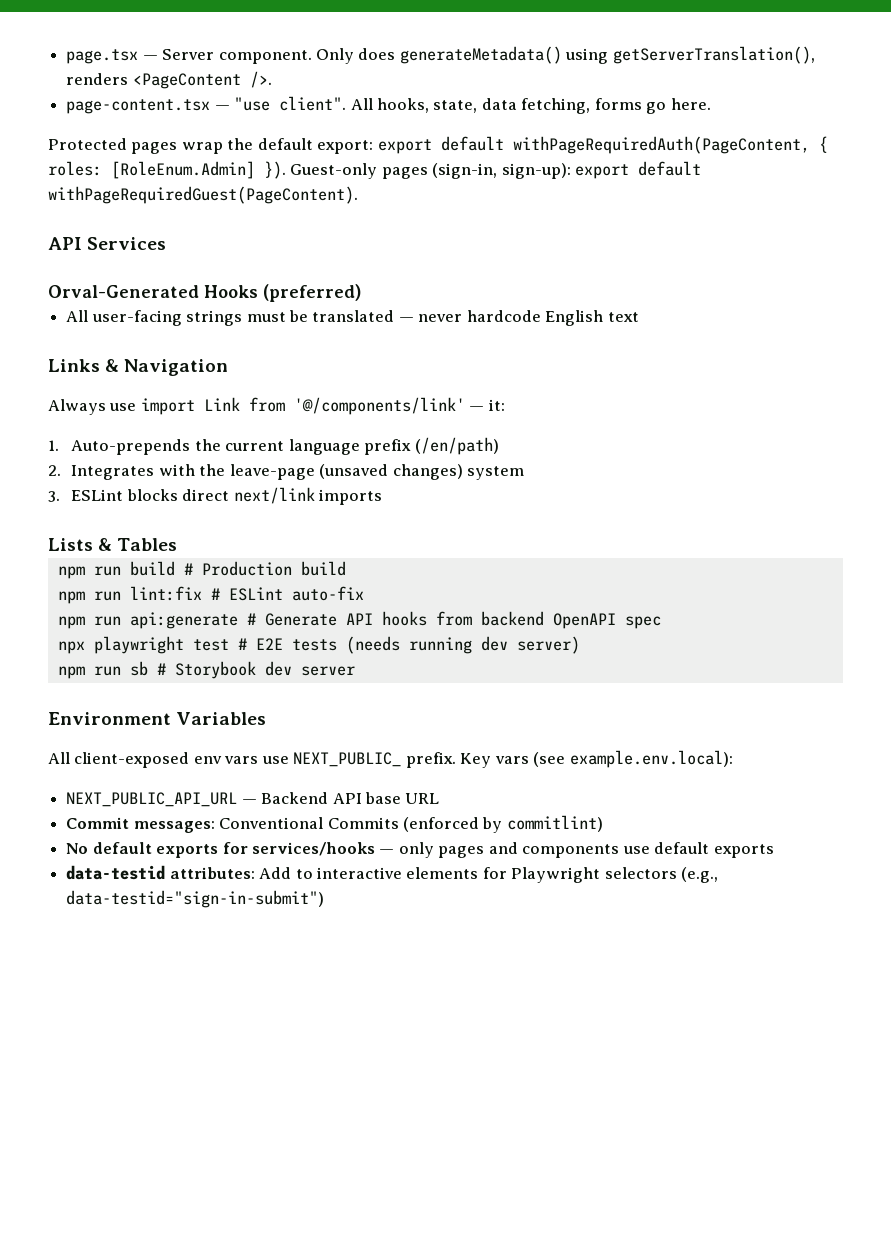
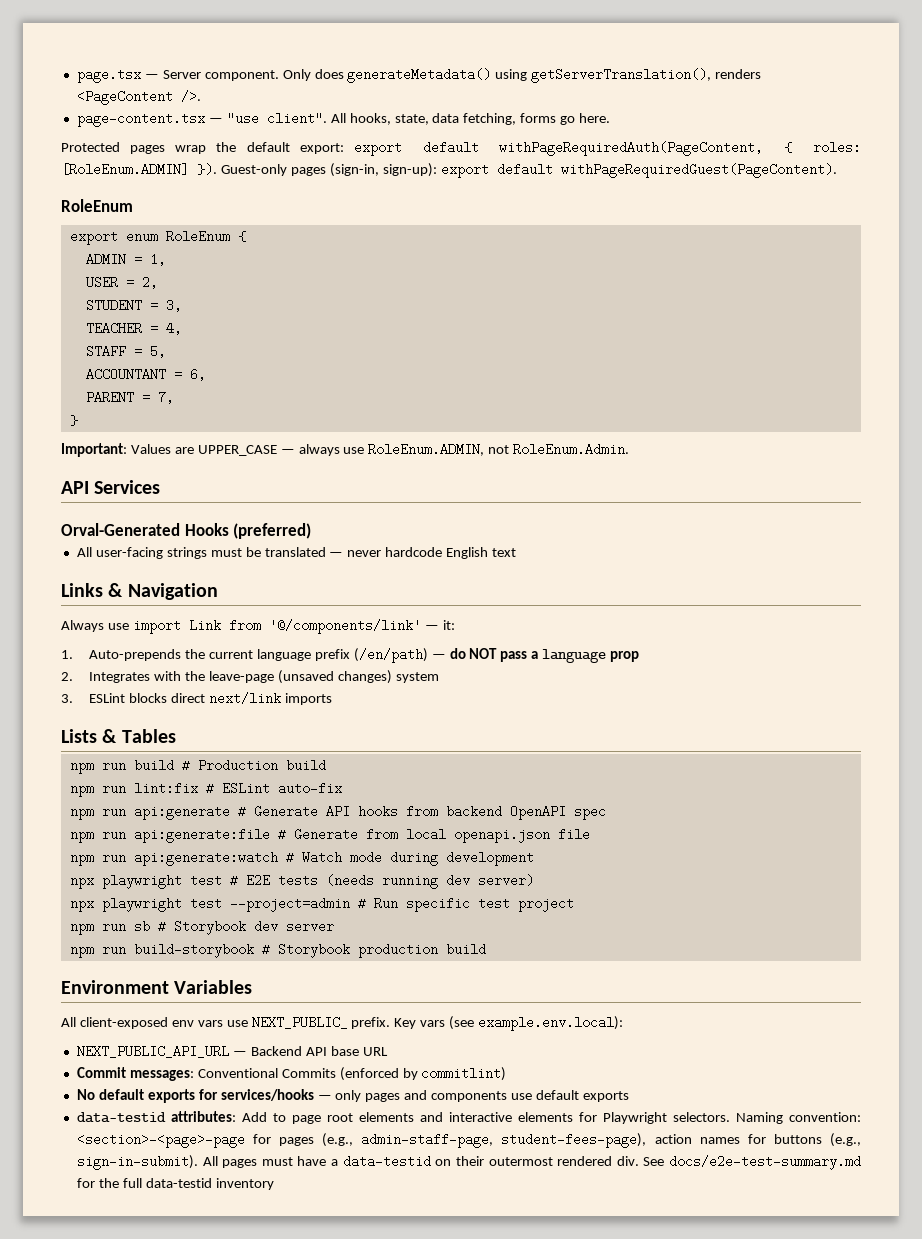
- Protected pages wrap the default export: export default withPageRequiredAuth(PageContent, { roles: [RoleEnum.Admin] }).
+ Protected pages wrap the default export: export default withPageRequiredAuth(PageContent, { roles: [RoleEnum.ADMIN] }).
  Guest-only pages (sign-in, sign-up): export default withPageRequiredGuest(PageContent).
+ RoleEnum
+ export enum RoleEnum {
+ ADMIN = 1,
+ USER = 2,
+ STUDENT = 3,
+ TEACHER = 4,
+ STAFF = 5,
+ ACCOUNTANT = 6,
+ PARENT = 7,
+ }
+ Important: Values are UPPER_CASE — always use RoleEnum.ADMIN, not RoleEnum.Admin.
- 1. Auto-prepends the current language prefix (/en/path)
+ 1. Auto-prepends the current language prefix (/en/path) — do NOT pass a language prop
+ npm run api:generate:file # Generate from local openapi.json file
+ npm run api:generate:watch # Watch mode during development
+ npx playwright test --project=admin # Run specific test project
+ npm run build-storybook # Storybook production build
- data-testid attributes: Add to interactive elements for Playwright selectors (e.g., data-testid="sign-in-submit")
+ data-testid attributes: Add to page root elements and interactive elements for Playwright selectors. Naming convention: <section>-<page>-page for pages (e.g., admin-staff-page, student-fees-page), action names for buttons (e.g., sign-in-submit). All pages must have a data-testid on their outermost rendered div. See docs/e2e-test-summary.md for the full data-testid inventory

